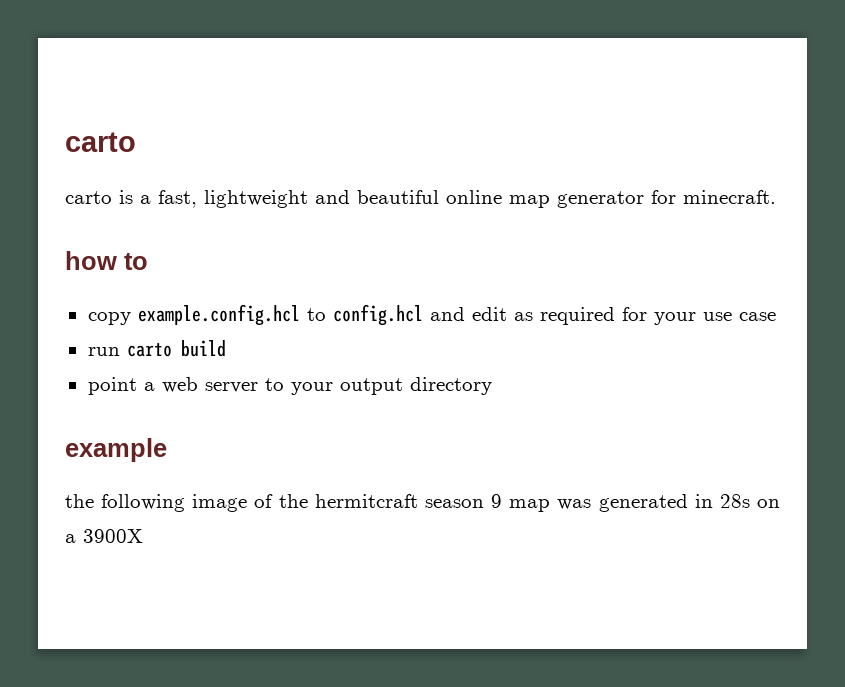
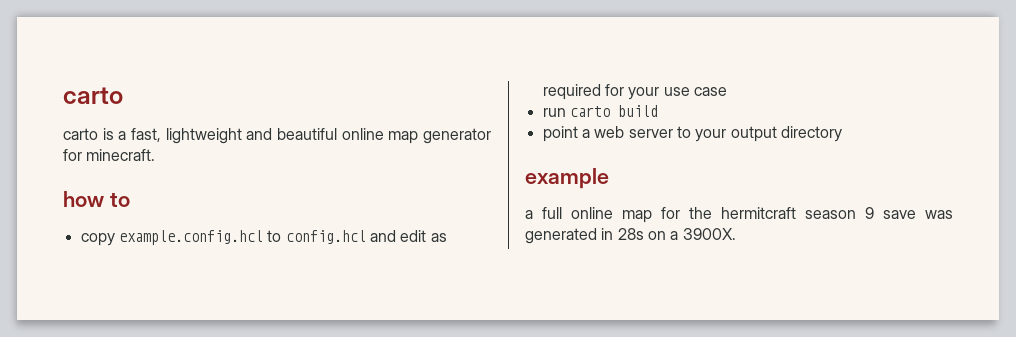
- the following image of the hermitcraft season 9 map was generated in 28s on a 3900X
+ a full online map for the hermitcraft season 9 save was generated in 28s on a 3900X.

